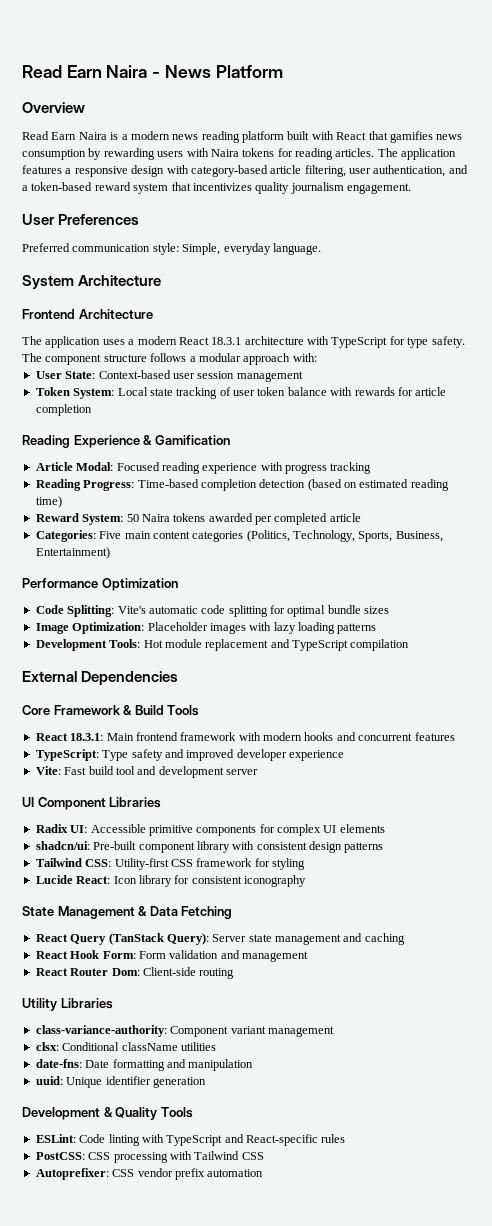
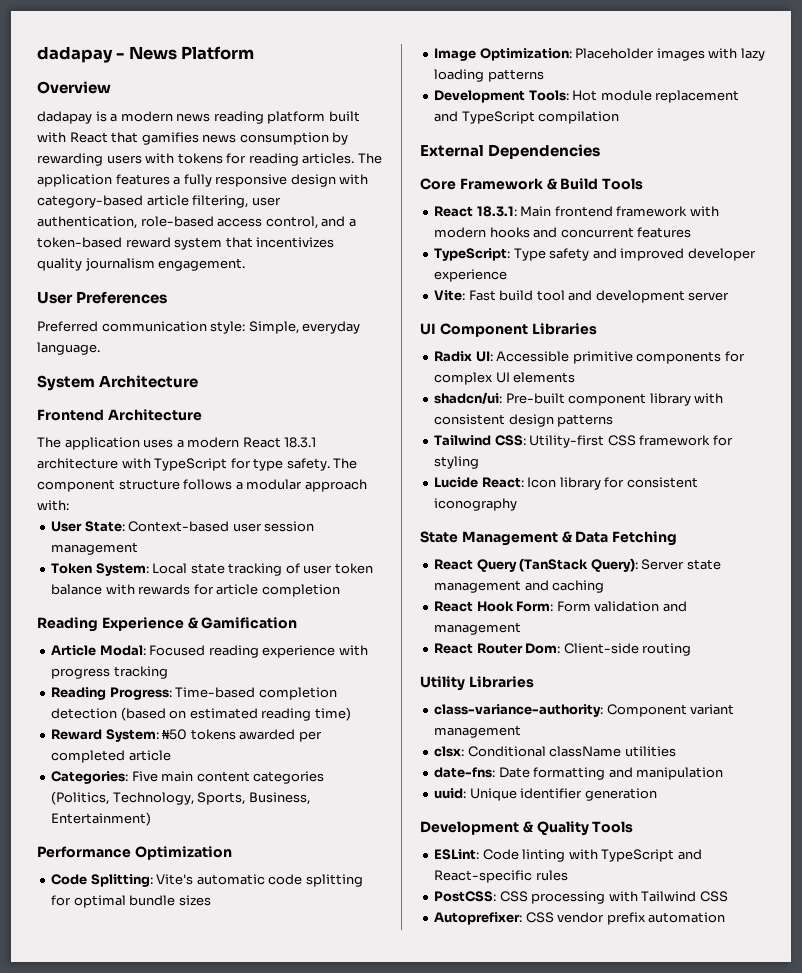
- Read Earn Naira - News Platform
+ dadapay - News Platform
- Read Earn Naira is a modern news reading platform built with React that gamifies news consumption by rewarding users with Naira tokens for reading articles.
+ dadapay is a modern news reading platform built with React that gamifies news consumption by rewarding users with tokens for reading articles.
- The application features a responsive design with category-based article filtering, user authentication, and a token-based reward system that incentivizes quality journalism engagement.
+ The application features a fully responsive design with category-based article filtering, user authentication, role-based access control, and a token-based reward system that incentivizes quality journalism engagement.
- Reward System: 50 Naira tokens awarded per completed article
+ Reward System: ₦50 tokens awarded per completed article

